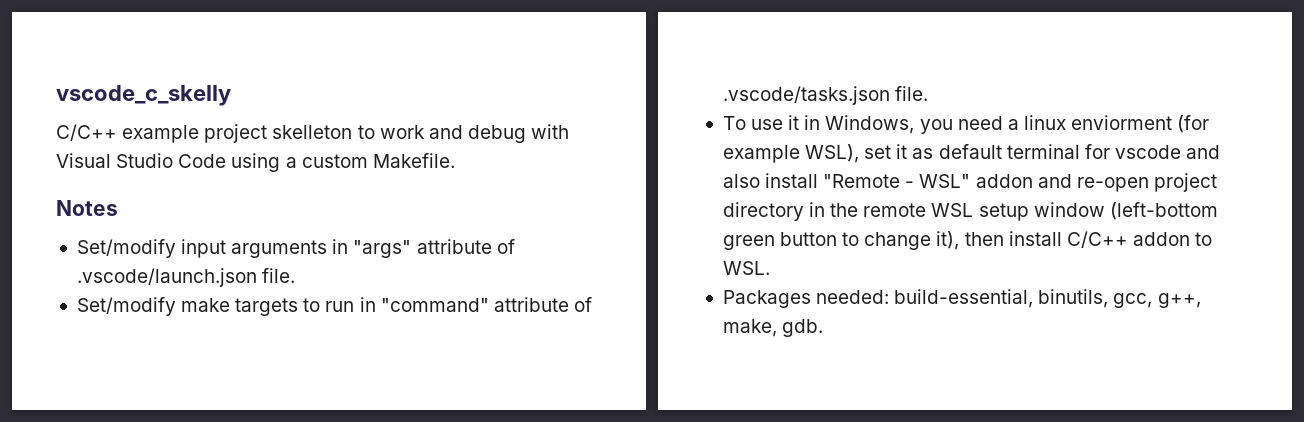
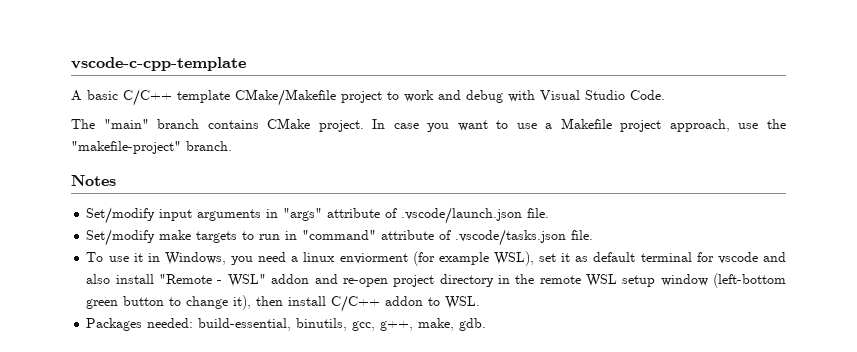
- vscode_c_skelly
- C/C++ example project skelleton to work and debug with Visual Studio Code using a custom Makefile.
+ vscode-c-cpp-template
+ A basic C/C++ template CMake/Makefile project to work and debug with Visual Studio Code.
+ The "main" branch contains CMake project. In case you want to use a Makefile project approach, use the "makefile-project" branch.

